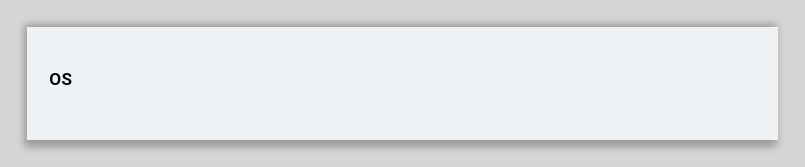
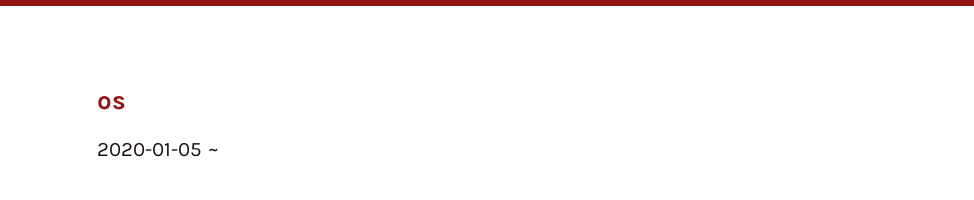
- OS
+ os
+ 2020-01-05 ~

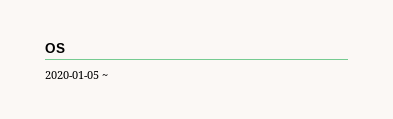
- os
+ OS

